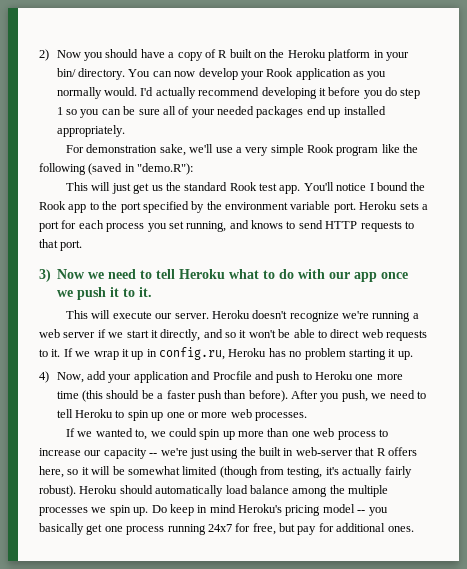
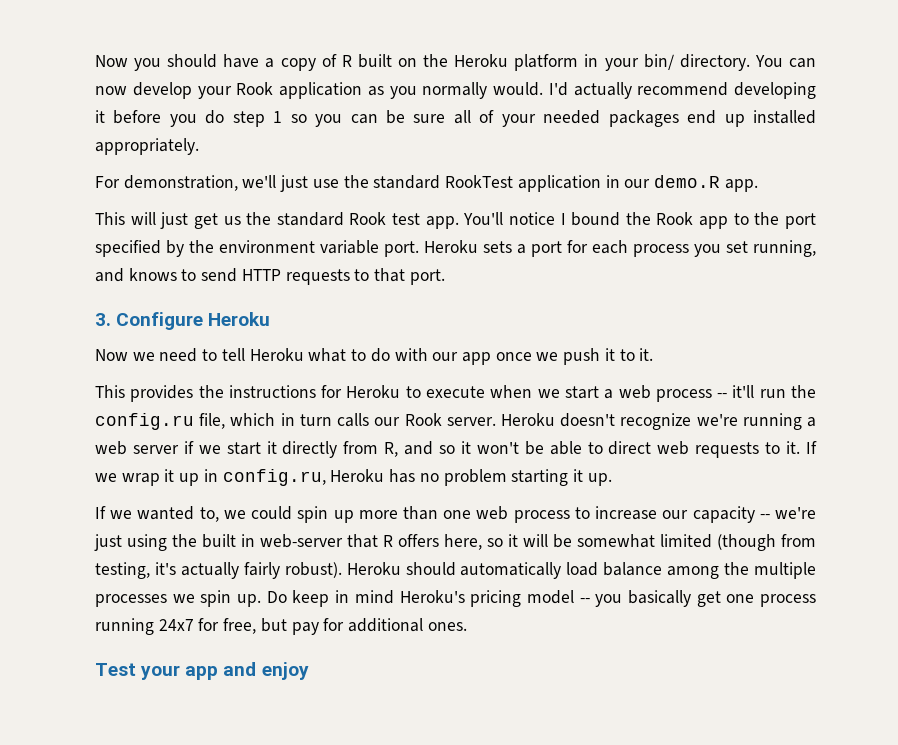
- 2) Now you should have a copy of R built on the Heroku platform in your bin/ directory.
+ Now you should have a copy of R built on the Heroku platform in your bin/ directory.
- For demonstration sake, we'll use a very simple Rook program like the following (saved in "demo.R"):
+ For demonstration, we'll just use the standard RookTest application in our demo.R app.
- 3) Now we need to tell Heroku what to do with our app once we push it to it.
+ 3. Configure Heroku
+ Now we need to tell Heroku what to do with our app once we push it to it.
- This will execute our server.
+ This provides the instructions for Heroku to execute when we start a web process -- it'll run the config.ru file, which in turn calls our Rook server.
- Heroku doesn't recognize we're running a web server if we start it directly, and so it won't be able to direct web requests to it.
+ Heroku doesn't recognize we're running a web server if we start it directly from R, and so it won't be able to direct web requests to it.
- 4) Now, add your application and Procfile and push to Heroku one more time (this should be a faster push than before). After you push, we need to tell Heroku to spin up one or more web processes.
+ Test your app and enjoy

